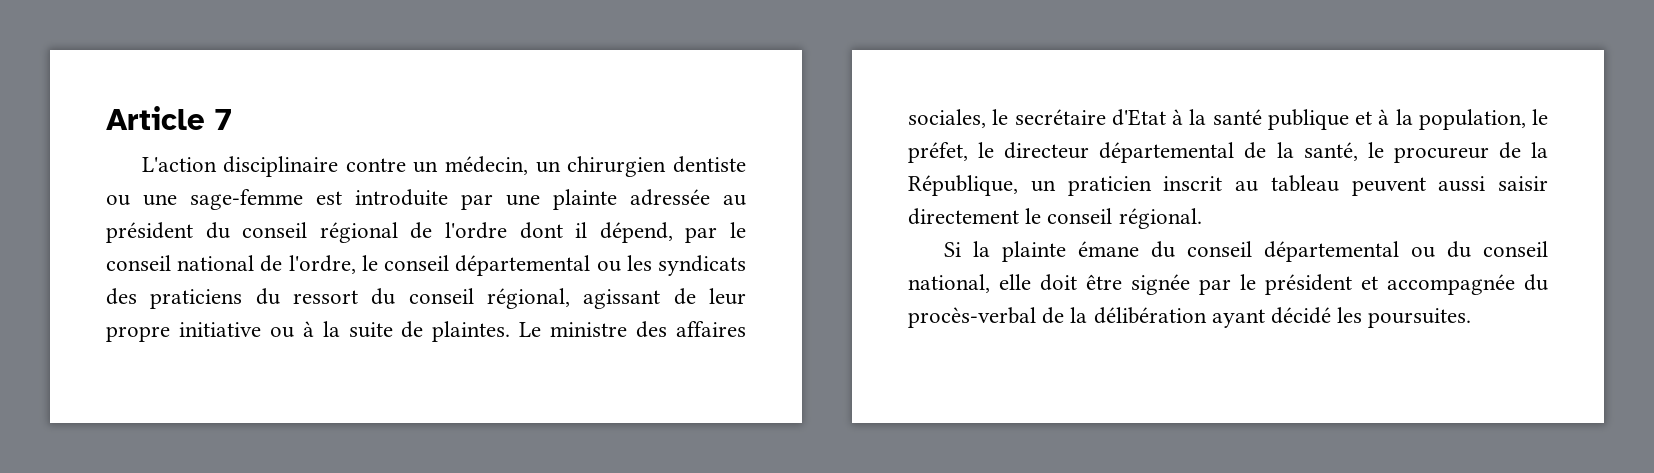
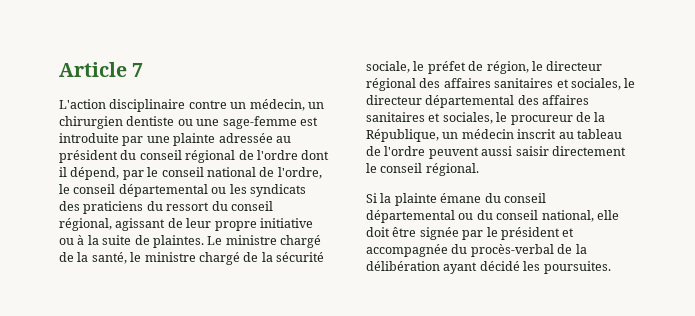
- Le ministre des affaires sociales, le secrétaire d'Etat à la santé publique et à la population, le préfet, le directeur départemental de la santé, le procureur de la République, un praticien inscrit au tableau peuvent aussi saisir directement le conseil régional.
+ Le ministre chargé de la santé, le ministre chargé de la sécurité sociale, le préfet de région, le directeur régional des affaires sanitaires et sociales, le directeur départemental des affaires sanitaires et sociales, le procureur de la République, un médecin inscrit au tableau de l'ordre peuvent aussi saisir directement le conseil régional.

